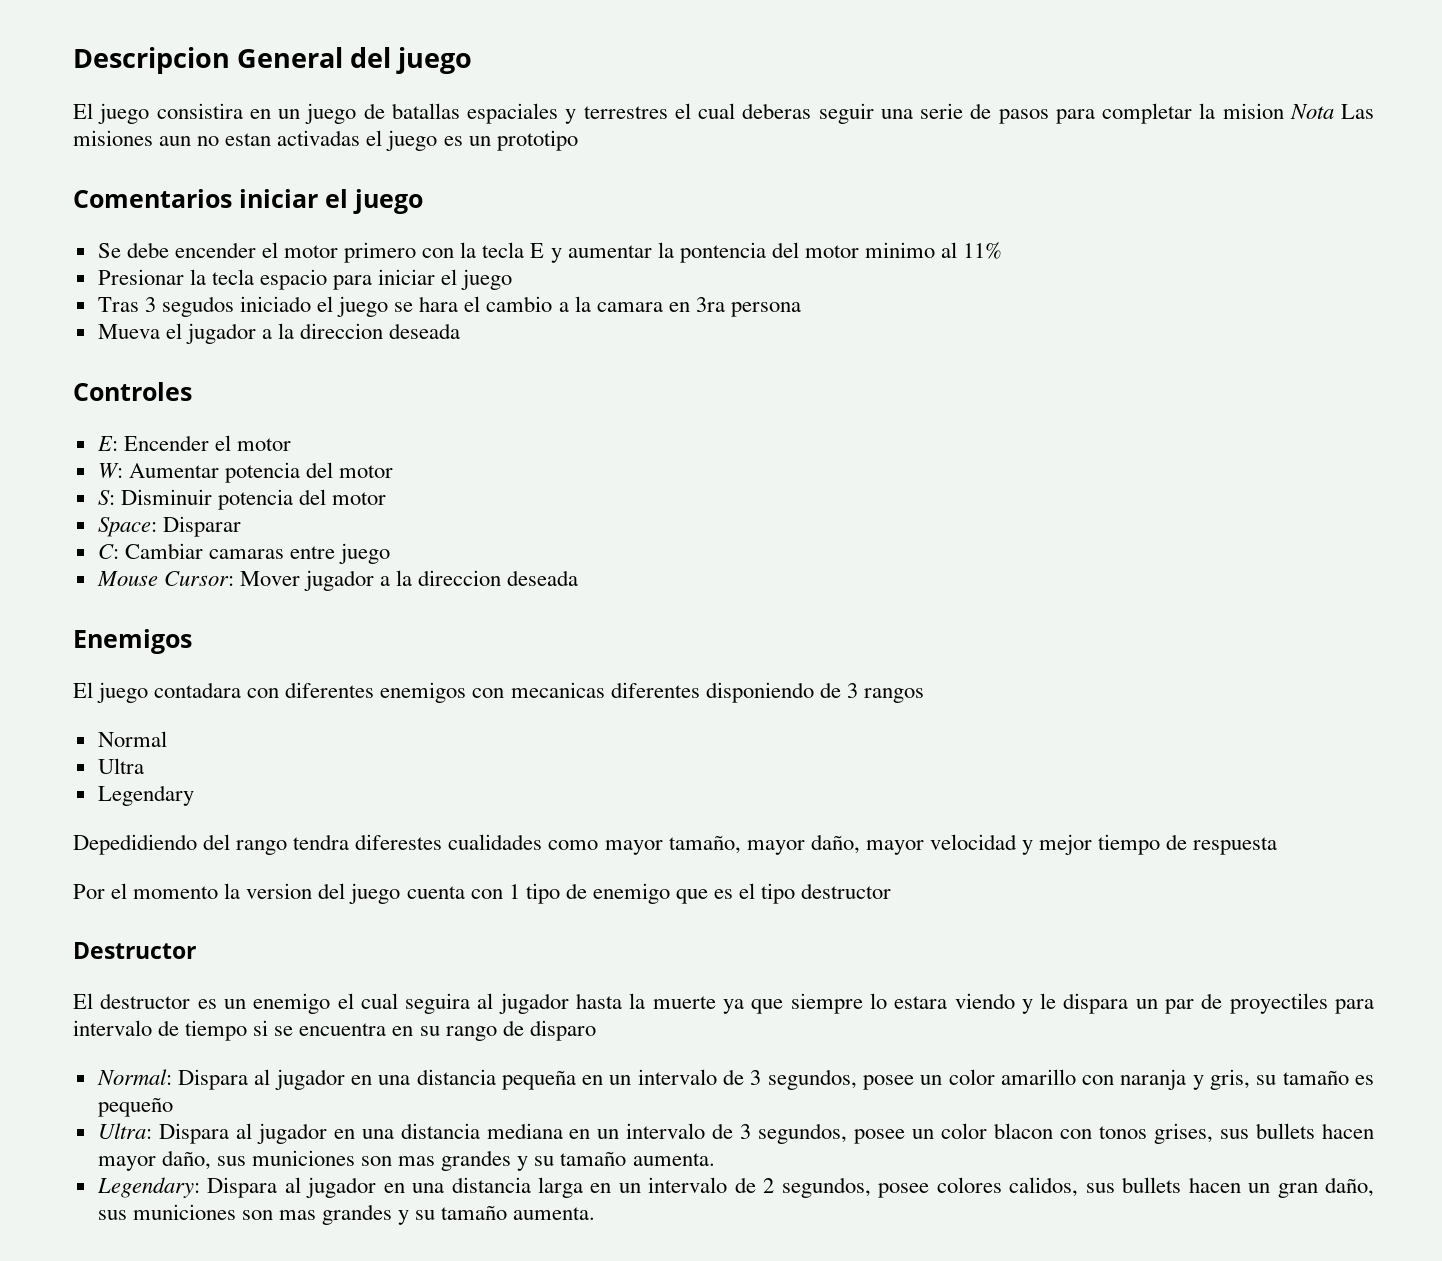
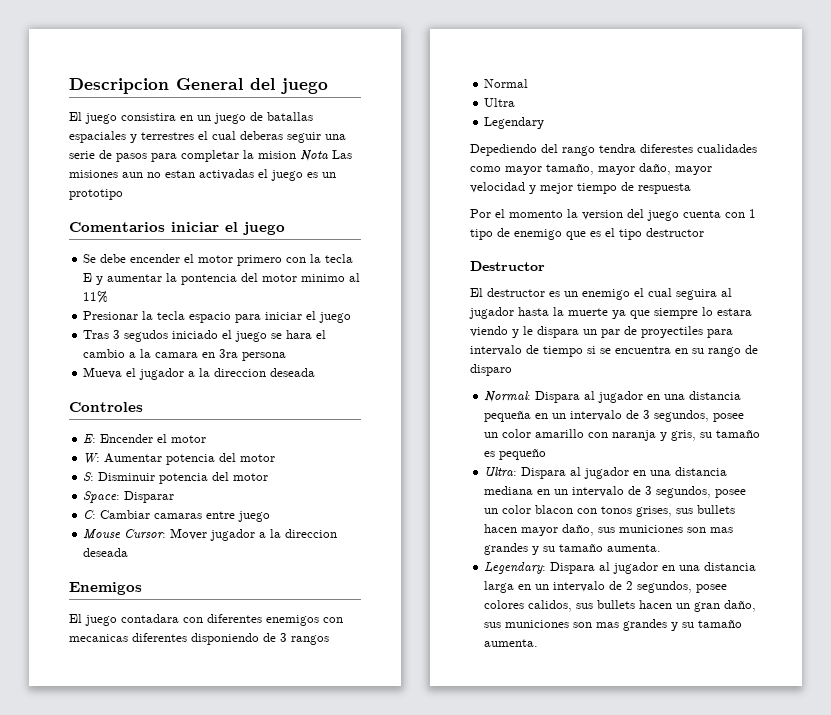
- Depedidiendo del rango tendra diferestes cualidades como mayor tamaño, mayor daño, mayor velocidad y mejor tiempo de respuesta
+ Depediendo del rango tendra diferestes cualidades como mayor tamaño, mayor daño, mayor velocidad y mejor tiempo de respuesta

